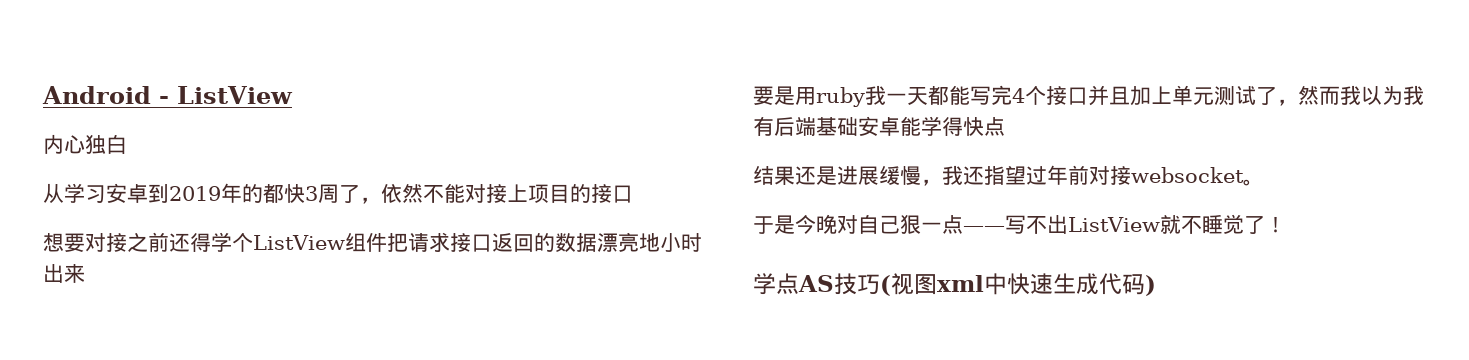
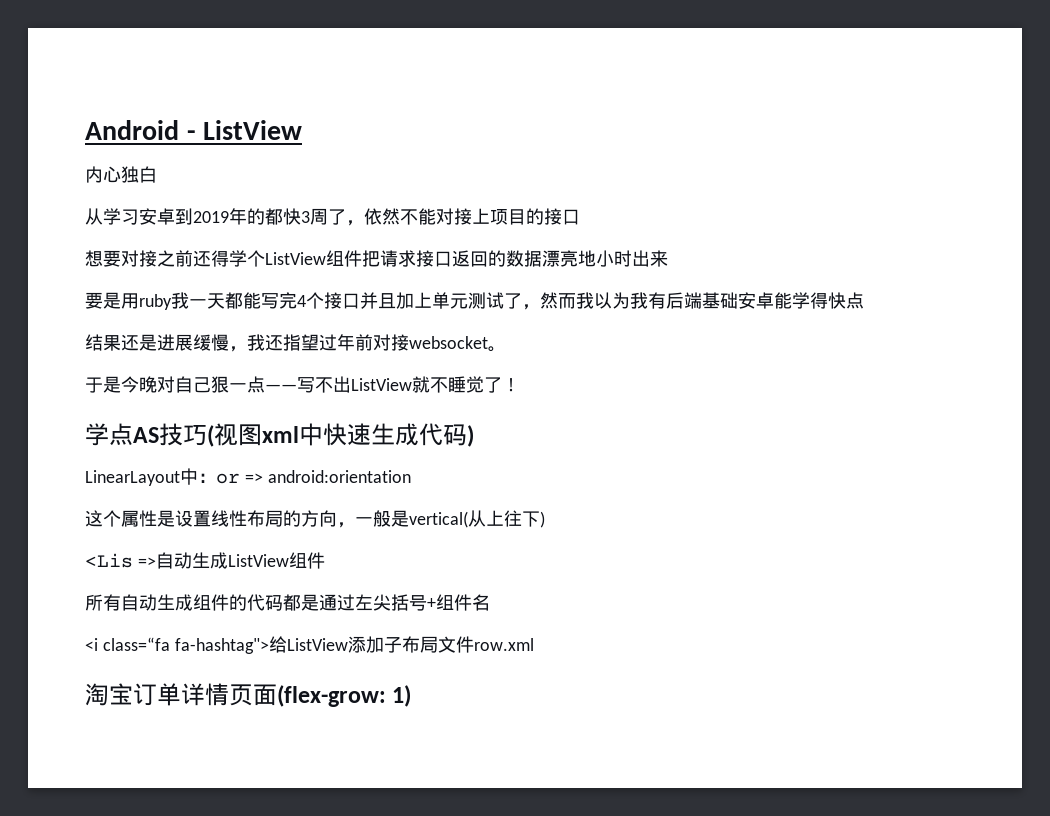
+ LinearLayout中：or => android:orientation
+ 这个属性是设置线性布局的方向，一般是vertical(从上往下)
+ <Lis =>自动生成ListView组件
+ 所有自动生成组件的代码都是通过左尖括号+组件名
+ <i class=“fa fa-hashtag">给ListView添加子布局文件row.xml
+ 淘宝订单详情页面(flex-grow: 1)

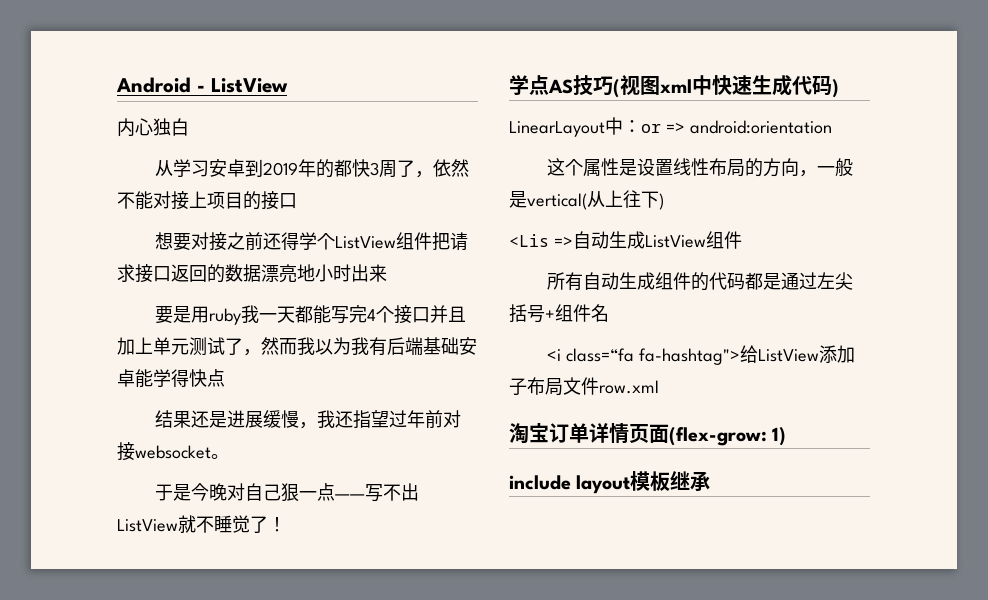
+ include layout模板继承

